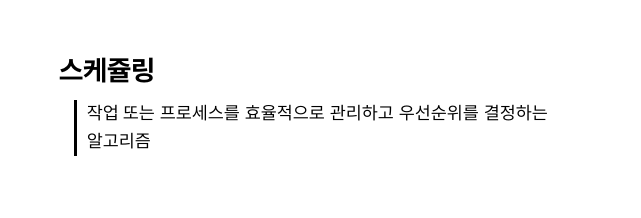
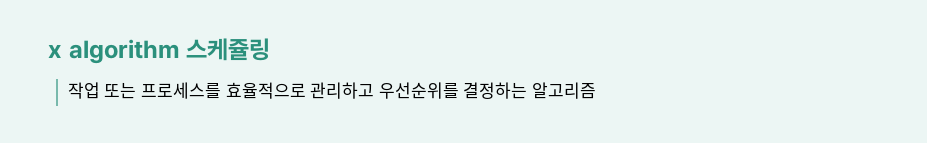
- 스케쥴링
+ x algorithm 스케쥴링

